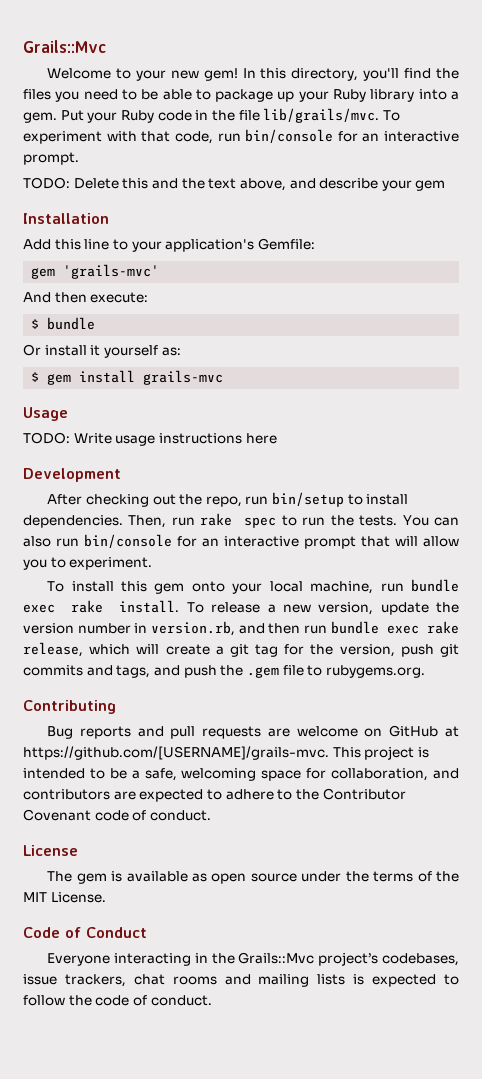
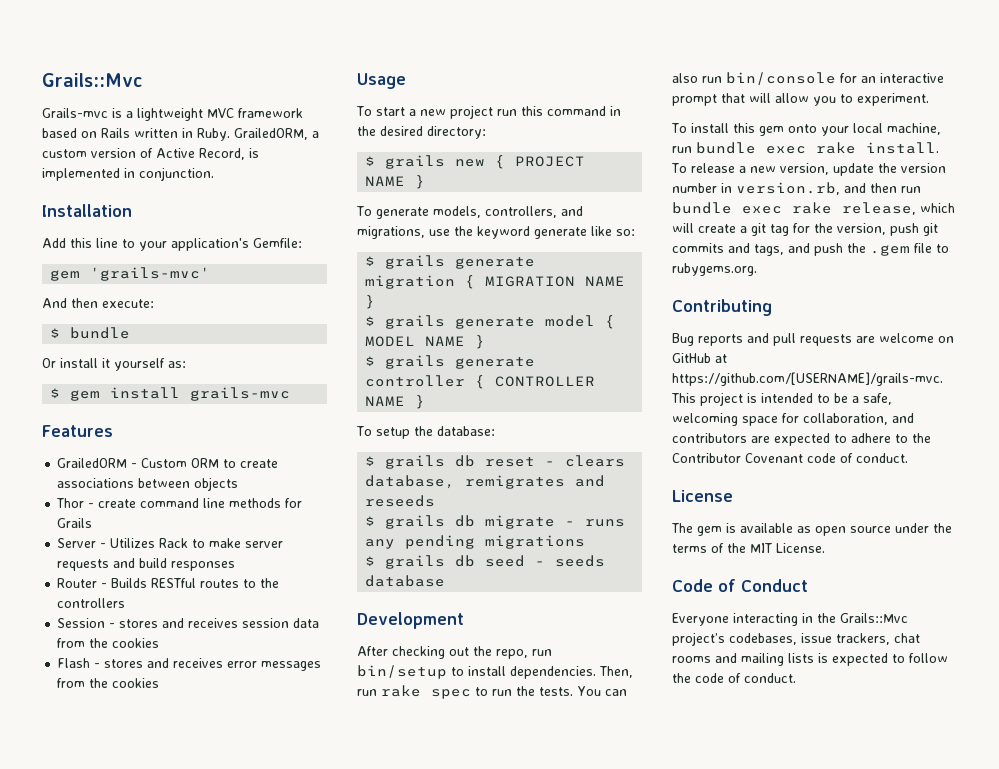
- Welcome to your new gem! In this directory, you'll find the files you need to be able to package up your Ruby library into a gem. Put your Ruby code in the file lib/grails/mvc. To experiment with that code, run bin/console for an interactive prompt.
- TODO: Delete this and the text above, and describe your gem
+ Grails-mvc is a lightweight MVC framework based on Rails written in Ruby. GrailedORM, a custom version of Active Record, is implemented in conjunction.
+ Features
+ GrailedORM - Custom ORM to create associations between objects
+ Thor - create command line methods for Grails
+ Server - Utilizes Rack to make server requests and build responses
+ Router - Builds RESTful routes to the controllers
+ Session - stores and receives session data from the cookies
+ Flash - stores and receives error messages from the cookies
  Usage
- TODO: Write usage instructions here
+ To start a new project run this command in the desired directory:
+ $ grails new { PROJECT NAME }
+ To generate models, controllers, and migrations, use the keyword generate like so:
+ $ grails generate migration { MIGRATION NAME }
+ $ grails generate model { MODEL NAME }
+ $ grails generate controller { CONTROLLER NAME }
+ To setup the database:
+ $ grails db reset - clears database, remigrates and reseeds
+ $ grails db migrate - runs any pending migrations
+ $ grails db seed - seeds database

